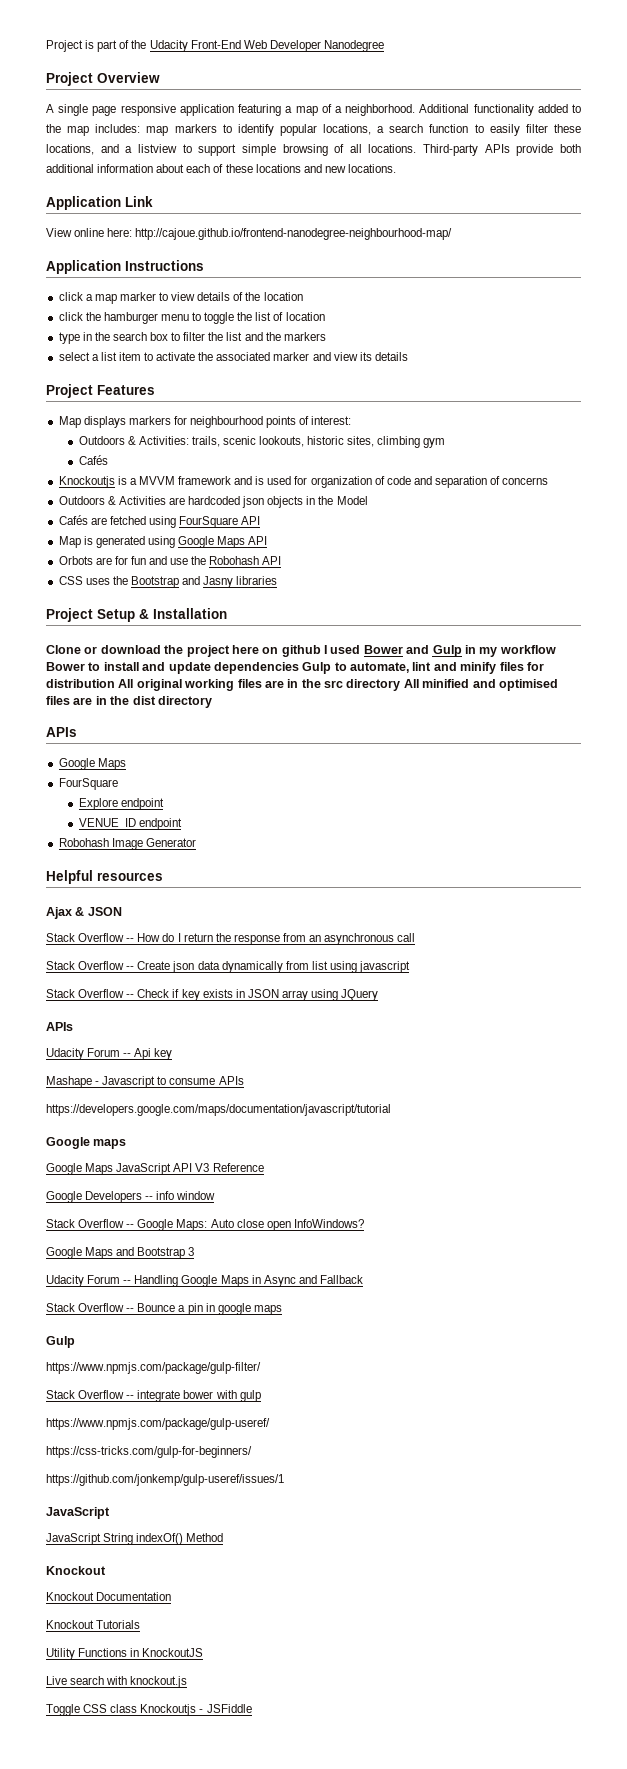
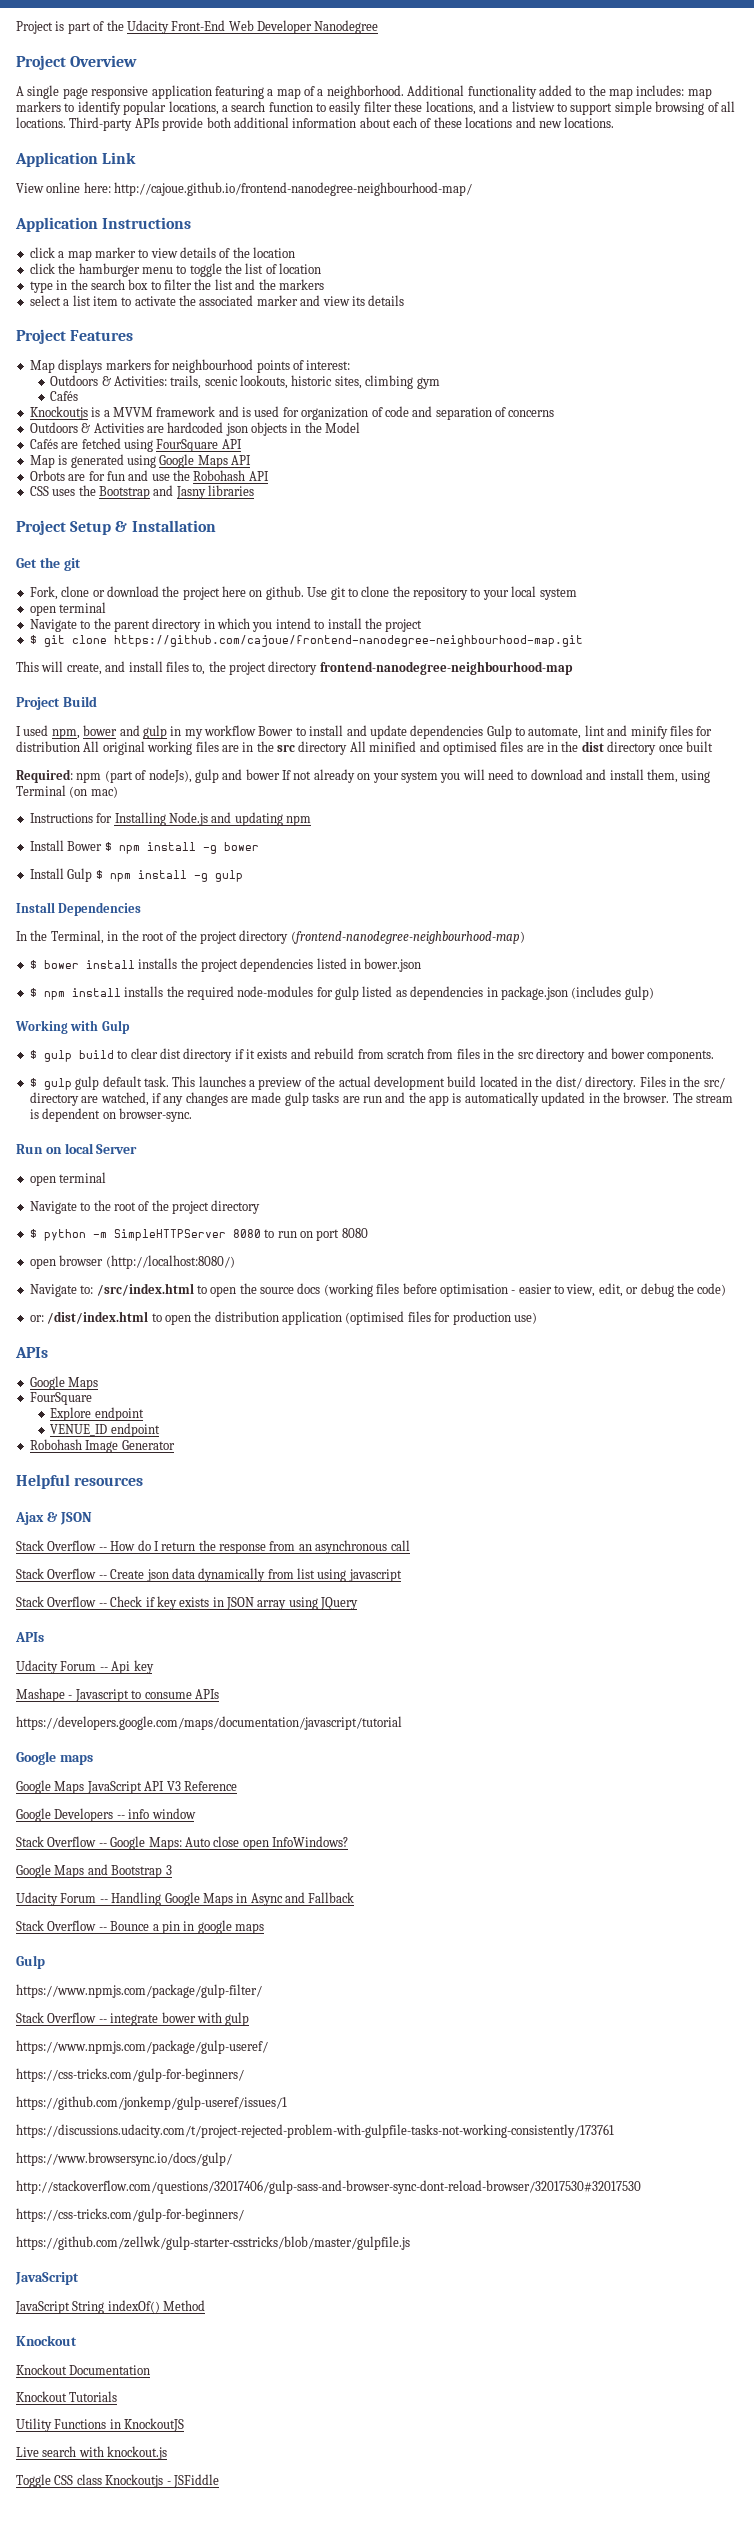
- Clone or download the project here on github I used Bower and Gulp in my workflow Bower to install and update dependencies Gulp to automate, lint and minify files for distribution All original working files are in the src directory All minified and optimised files are in the dist directory
+ Get the git
+ Fork, clone or download the project here on github. Use git to clone the repository to your local system
+ open terminal
+ Navigate to the parent directory in which you intend to install the project
+ $ git clone https://github.com/cajoue/frontend-nanodegree-neighbourhood-map.git
+ This will create, and install files to, the project directory frontend-nanodegree-neighbourhood-map
+ Project Build
+ I used npm, bower and gulp in my workflow Bower to install and update dependencies Gulp to automate, lint and minify files for distribution All original working files are in the src directory All minified and optimised files are in the dist directory once built
+ Required: npm (part of nodeJs), gulp and bower If not already on your system you will need to download and install them, using Terminal (on mac)
+ Instructions for Installing Node.js and updating npm
+ Install Bower $ npm install -g bower
+ Install Gulp $ npm install -g gulp
+ Install Dependencies
+ In the Terminal, in the root of the project directory (frontend-nanodegree-neighbourhood-map)
+ $ bower install installs the project dependencies listed in bower.json
+ $ npm install installs the required node-modules for gulp listed as dependencies in package.json (includes gulp)
+ Working with Gulp
+ $ gulp build to clear dist directory if it exists and rebuild from scratch from files in the src directory and bower components.
+ $ gulp gulp default task. This launches a preview of the actual development build located in the dist/ directory. Files in the src/ directory are watched, if any changes are made gulp tasks are run and the app is automatically updated in the browser. The stream is dependent on browser-sync.
+ Run on local Server
+ open terminal
+ Navigate to the root of the project directory
+ $ python -m SimpleHTTPServer 8080 to run on port 8080
+ open browser (http://localhost:8080/)
+ Navigate to: /src/index.html to open the source docs (working files before optimisation - easier to view, edit, or debug the code)
+ or: /dist/index.html to open the distribution application (optimised files for production use)
+ https://discussions.udacity.com/t/project-rejected-problem-with-gulpfile-tasks-not-working-consistently/173761
+ https://www.browsersync.io/docs/gulp/
+ http://stackoverflow.com/questions/32017406/gulp-sass-and-browser-sync-dont-reload-browser/32017530#32017530
+ https://css-tricks.com/gulp-for-beginners/
+ https://github.com/zellwk/gulp-starter-csstricks/blob/master/gulpfile.js

